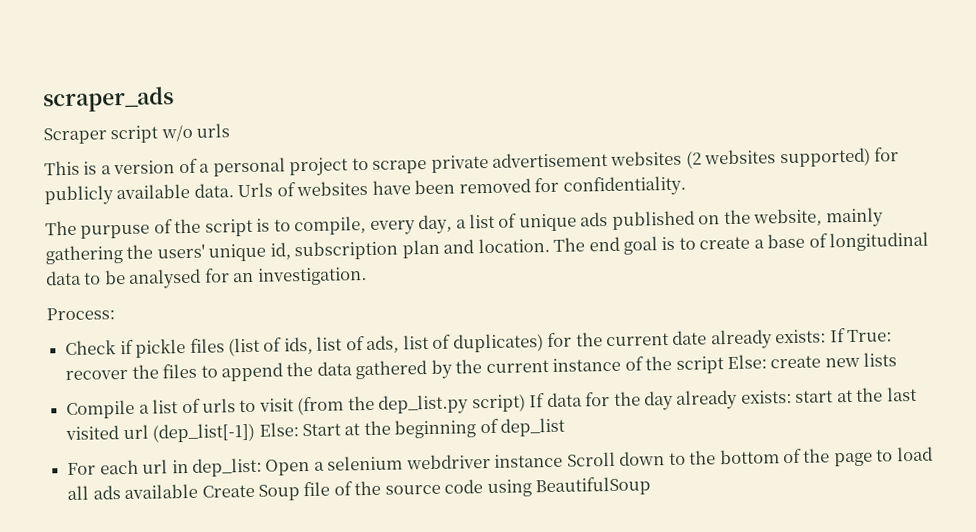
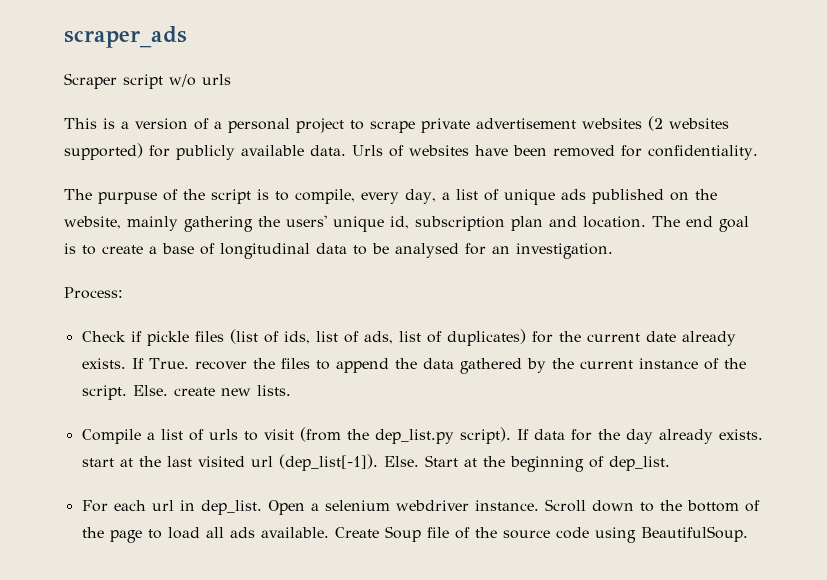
- Check if pickle files (list of ids, list of ads, list of duplicates) for the current date already exists: If True: recover the files to append the data gathered by the current instance of the script Else: create new lists
+ Check if pickle files (list of ids, list of ads, list of duplicates) for the current date already exists. If True. recover the files to append the data gathered by the current instance of the script. Else. create new lists.
- Compile a list of urls to visit (from the dep_list.py script) If data for the day already exists: start at the last visited url (dep_list[-1]) Else: Start at the beginning of dep_list
+ Compile a list of urls to visit (from the dep_list.py script). If data for the day already exists. start at the last visited url (dep_list[-1]). Else. Start at the beginning of dep_list.
- For each url in dep_list: Open a selenium webdriver instance Scroll down to the bottom of the page to load all ads available Create Soup file of the source code using BeautifulSoup
+ For each url in dep_list. Open a selenium webdriver instance. Scroll down to the bottom of the page to load all ads available. Create Soup file of the source code using BeautifulSoup.

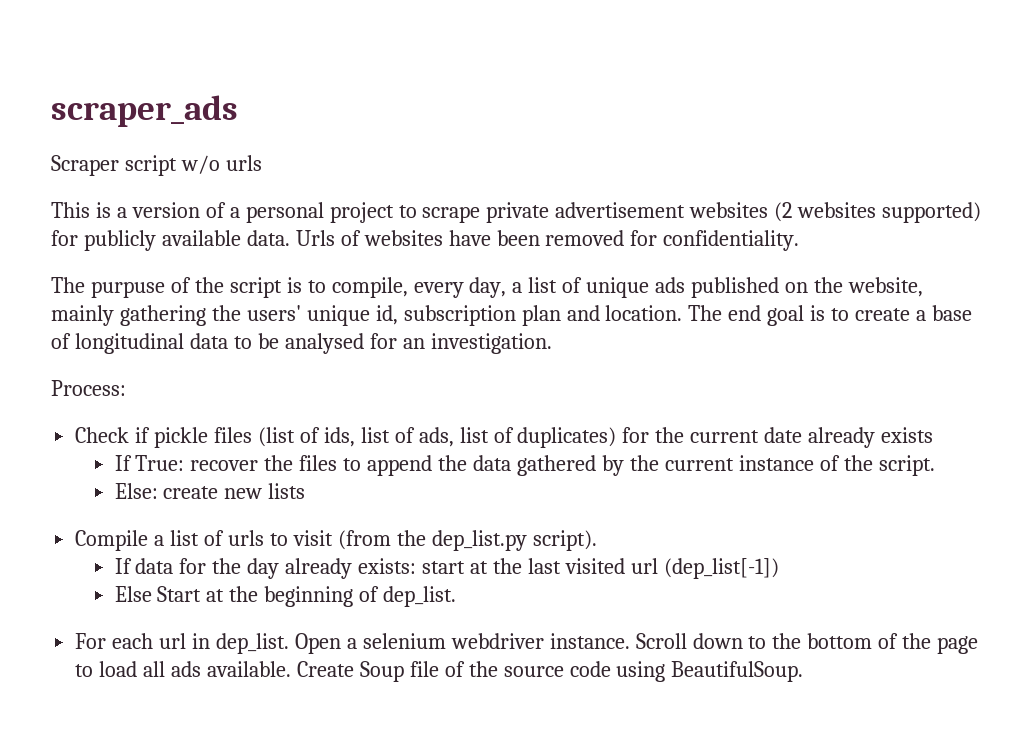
- Check if pickle files (list of ids, list of ads, list of duplicates) for the current date already exists. If True. recover the files to append the data gathered by the current instance of the script. Else. create new lists.
+ Check if pickle files (list of ids, list of ads, list of duplicates) for the current date already exists
+ If True: recover the files to append the data gathered by the current instance of the script.
+ Else: create new lists
- Compile a list of urls to visit (from the dep_list.py script). If data for the day already exists. start at the last visited url (dep_list[-1]). Else. Start at the beginning of dep_list.
+ Compile a list of urls to visit (from the dep_list.py script).
+ If data for the day already exists: start at the last visited url (dep_list[-1])
+ Else Start at the beginning of dep_list.

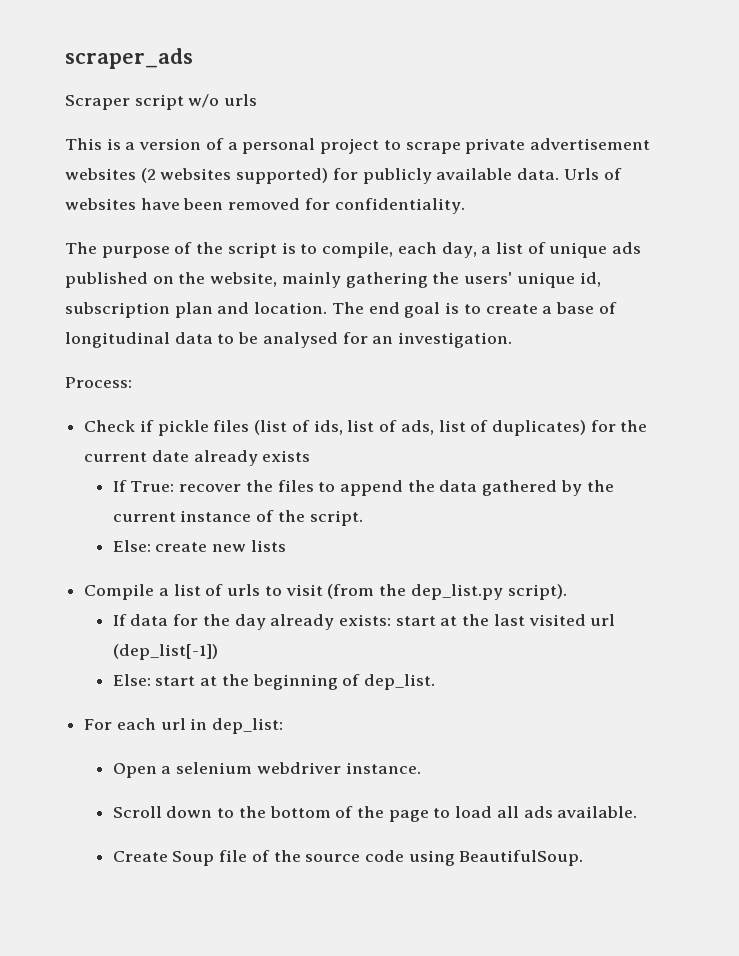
- The purpuse of the script is to compile, every day, a list of unique ads published on the website, mainly gathering the users' unique id, subscription plan and location.
+ The purpose of the script is to compile, each day, a list of unique ads published on the website, mainly gathering the users' unique id, subscription plan and location.
- Else Start at the beginning of dep_list.
+ Else: start at the beginning of dep_list.
- For each url in dep_list. Open a selenium webdriver instance. Scroll down to the bottom of the page to load all ads available. Create Soup file of the source code using BeautifulSoup.
+ For each url in dep_list:
+ Open a selenium webdriver instance.
+ Scroll down to the bottom of the page to load all ads available.
+ Create Soup file of the source code using BeautifulSoup.

